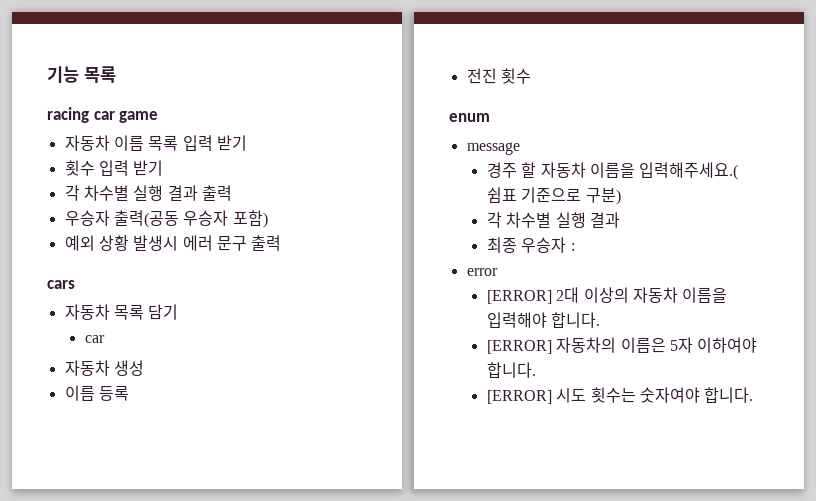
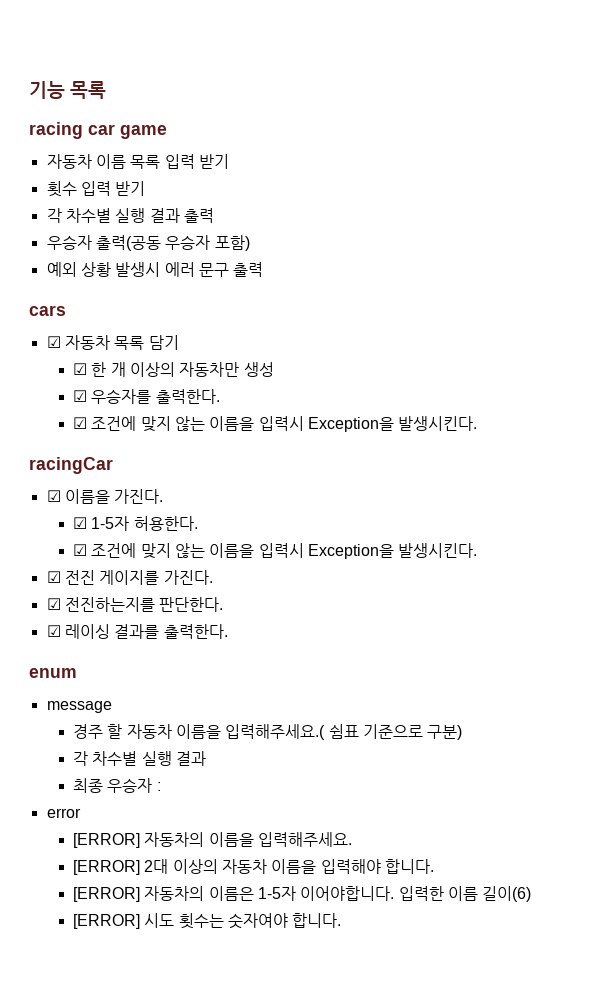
- 자동차 목록 담기
- car
- 자동차 생성
- 이름 등록
- 전진 횟수
+ ☑ 자동차 목록 담기
+ ☑ 한 개 이상의 자동차만 생성
+ ☑ 우승자를 출력한다.
+ ☑ 조건에 맞지 않는 이름을 입력시 Exception을 발생시킨다.
+ racingCar
+ ☑ 이름을 가진다.
+ ☑ 1-5자 허용한다.
+ ☑ 조건에 맞지 않는 이름을 입력시 Exception을 발생시킨다.
+ ☑ 전진 게이지를 가진다.
+ ☑ 전진하는지를 판단한다.
+ ☑ 레이싱 결과를 출력한다.
+ [ERROR] 자동차의 이름을 입력해주세요.
- [ERROR] 자동차의 이름은 5자 이하여야 합니다.
+ [ERROR] 자동차의 이름은 1-5자 이어야합니다. 입력한 이름 길이(6)

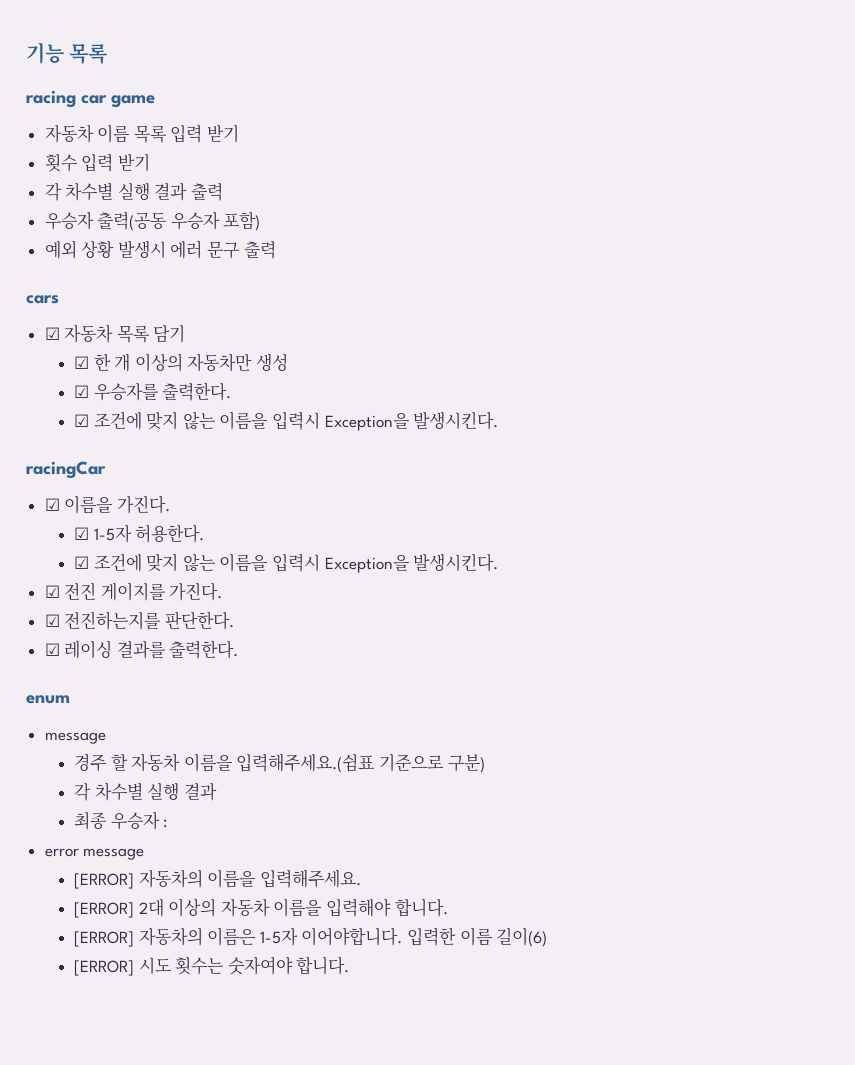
- 경주 할 자동차 이름을 입력해주세요.( 쉼표 기준으로 구분)
+ 경주 할 자동차 이름을 입력해주세요.(쉼표 기준으로 구분)
- error
+ error message

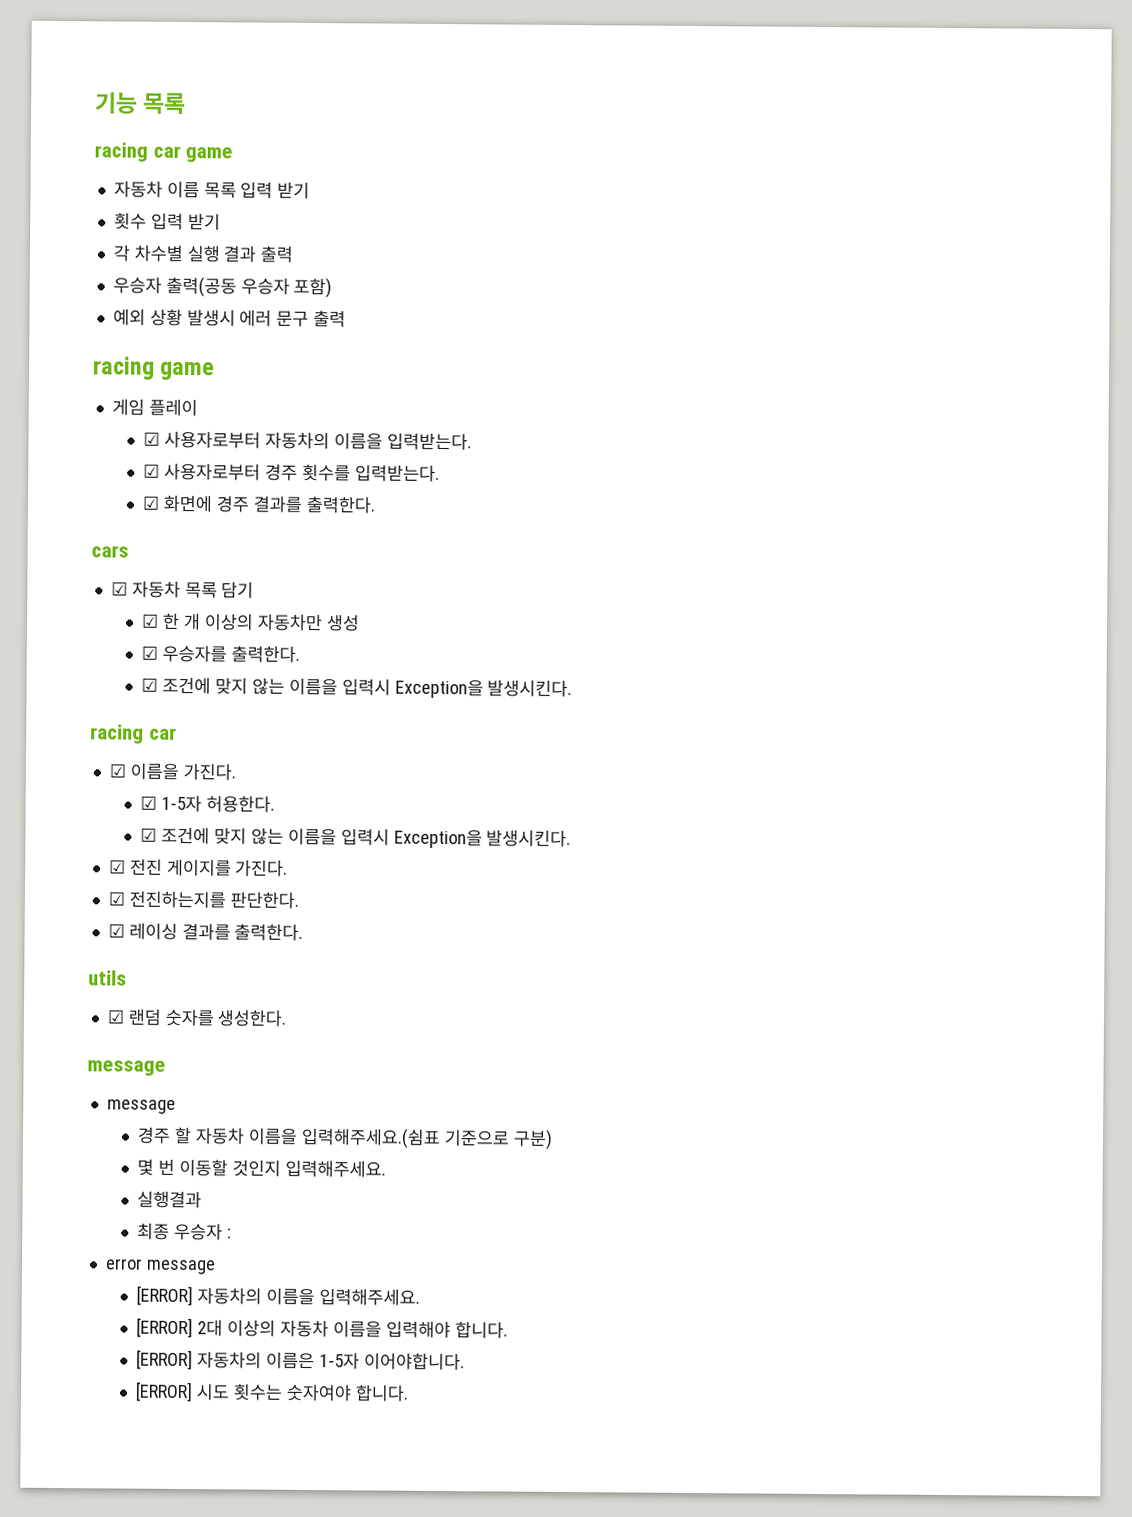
+ racing game
+ 게임 플레이
+ ☑ 사용자로부터 자동차의 이름을 입력받는다.
+ ☑ 사용자로부터 경주 횟수를 입력받는다.
+ ☑ 화면에 경주 결과를 출력한다.
  ☑ 우승자를 출력한다.
  ☑ 조건에 맞지 않는 이름을 입력시 Exception을 발생시킨다.
- racingCar
+ racing car
- enum
+ utils
+ ☑ 랜덤 숫자를 생성한다.
+ message
  경주 할 자동차 이름을 입력해주세요.(쉼표 기준으로 구분)
- 각 차수별 실행 결과
+ 몇 번 이동할 것인지 입력해주세요.
+ 실행결과
- 입력한 이름 길이(6)

